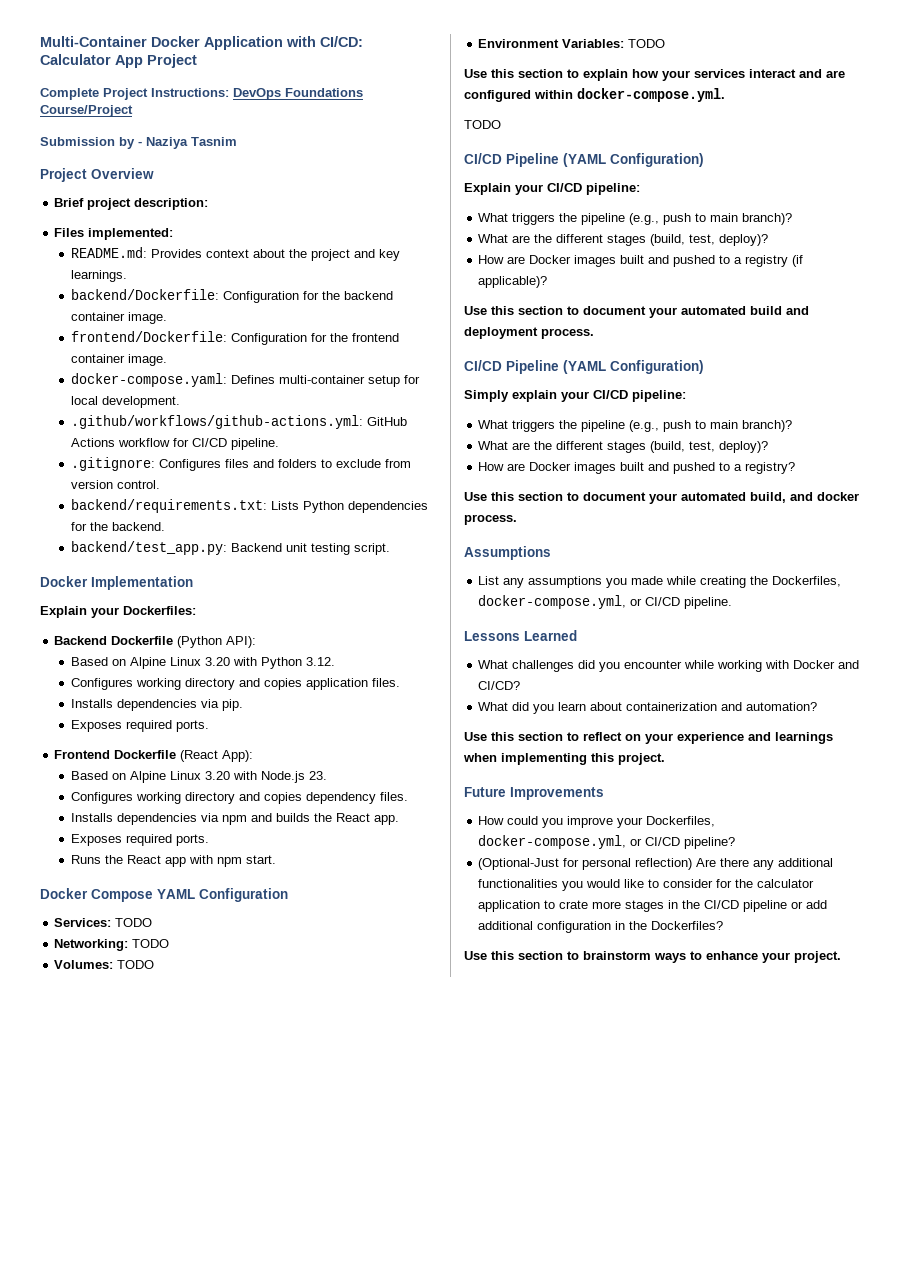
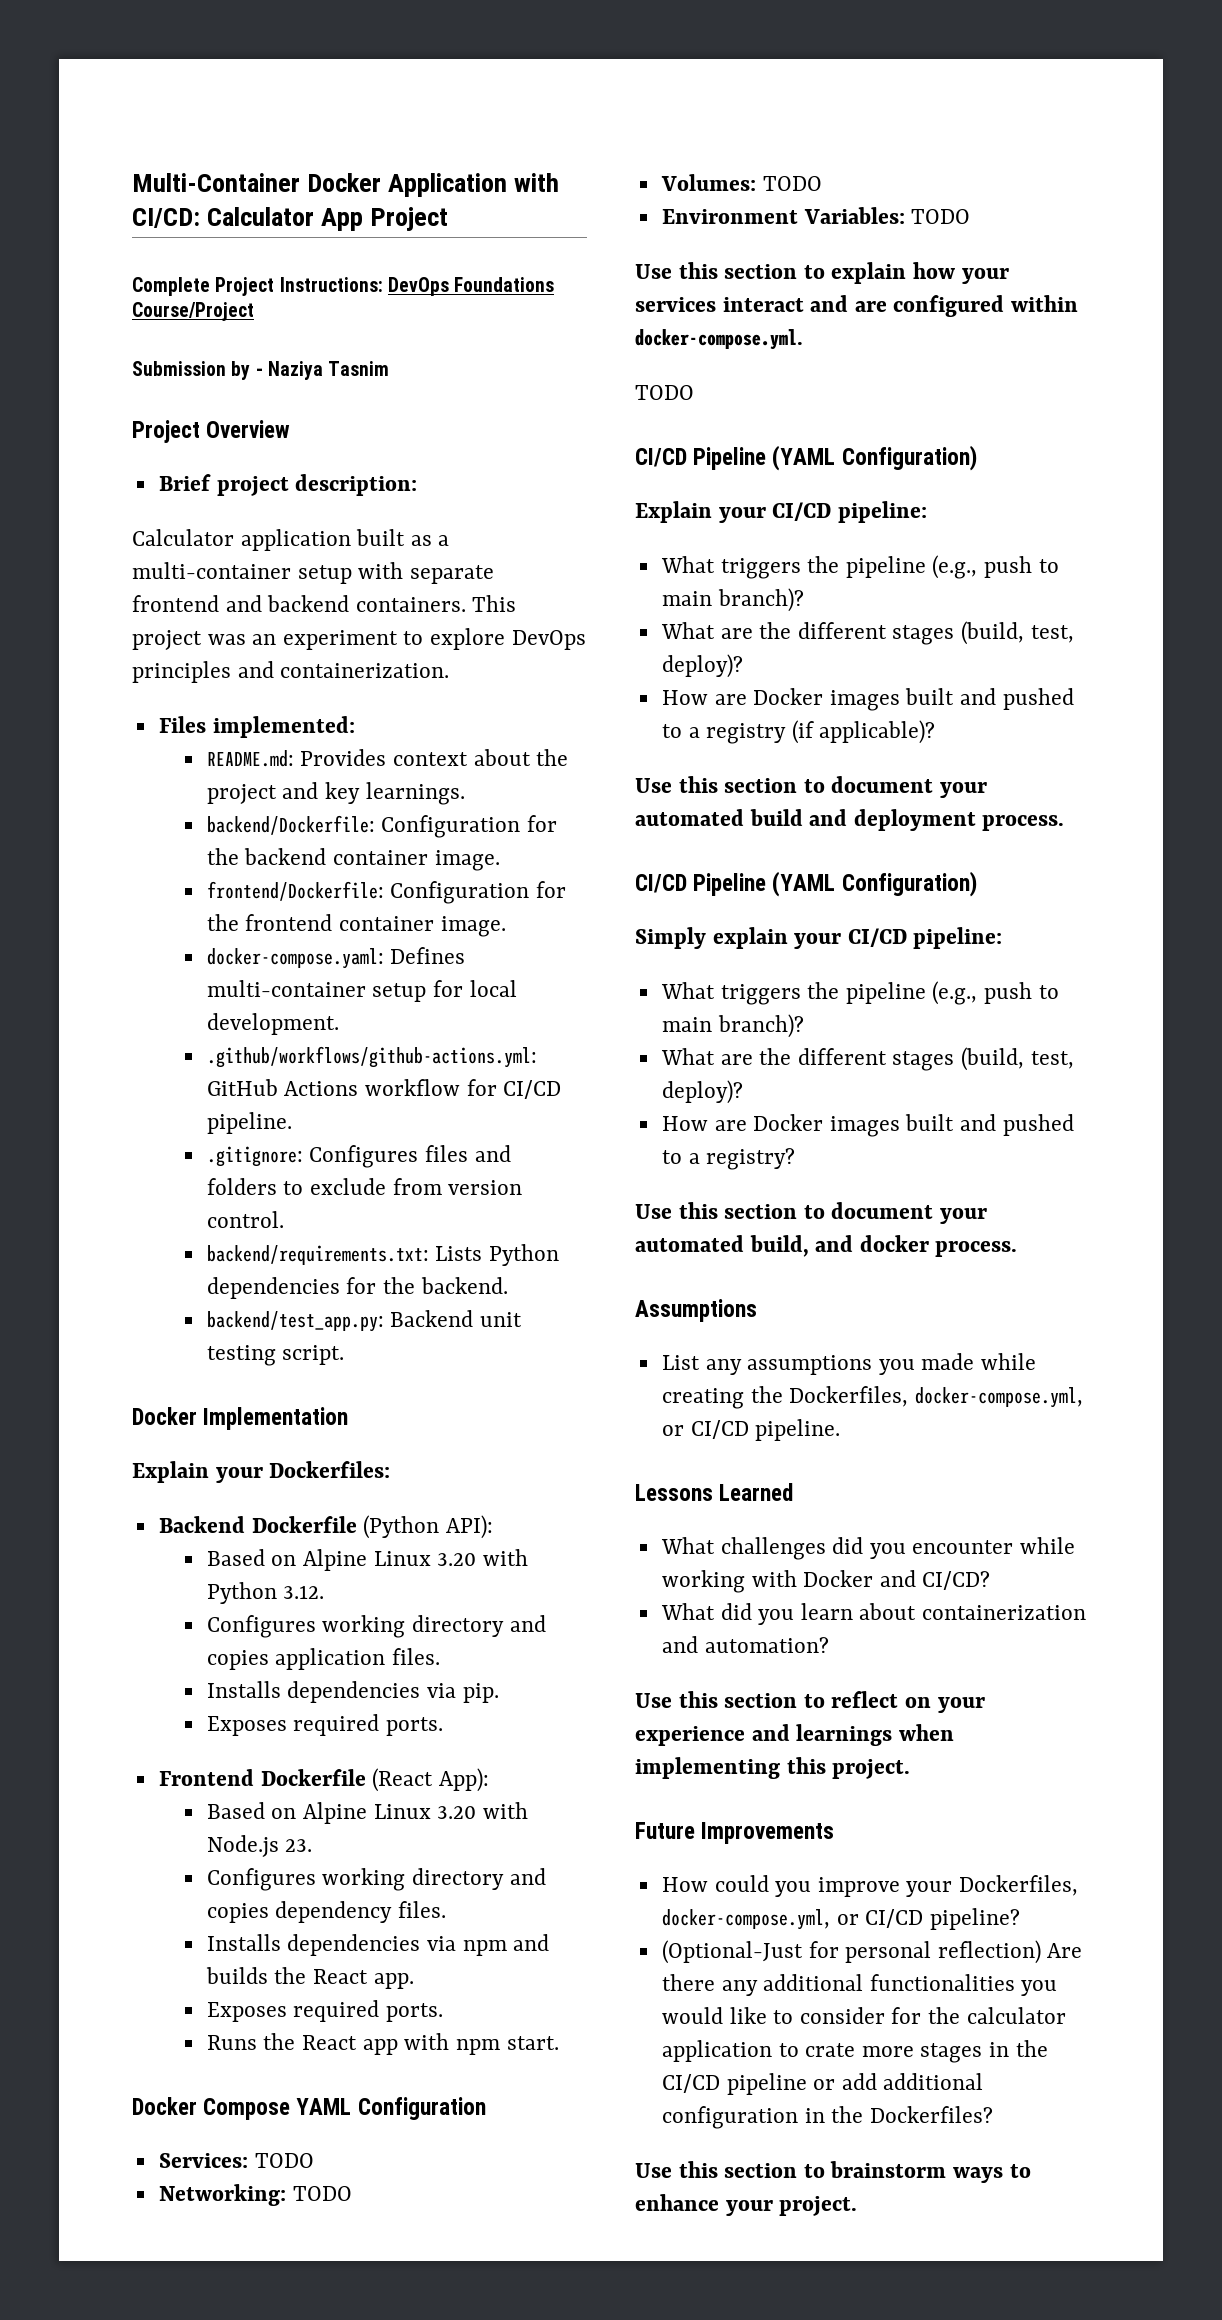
+ Calculator application built as a multi-container setup with separate frontend and backend containers. This project was an experiment to explore DevOps principles and containerization.

